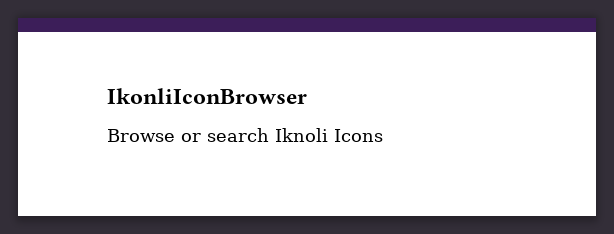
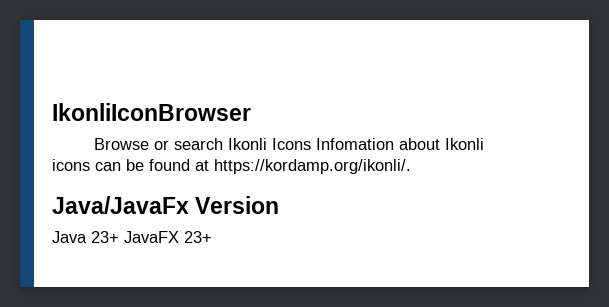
- Browse or search Iknoli Icons
+ Browse or search Ikonli Icons Infomation about Ikonli icons can be found at https://kordamp.org/ikonli/.
+ Java/JavaFx Version
+ Java 23+ JavaFX 23+

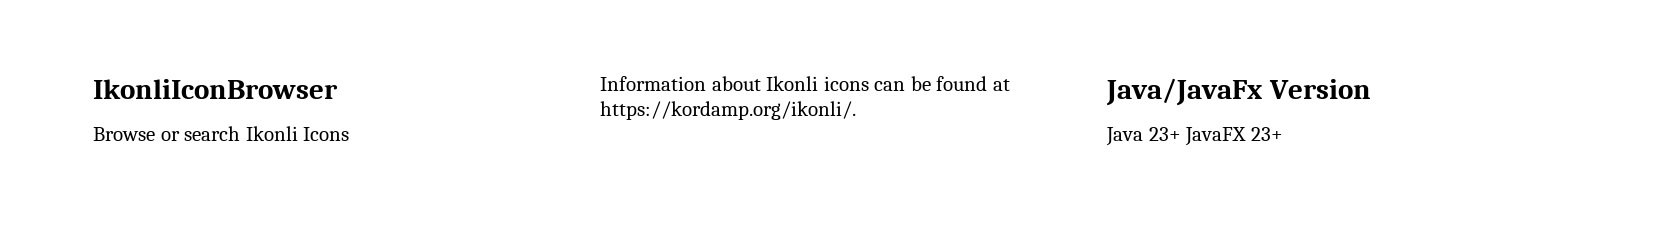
- Browse or search Ikonli Icons Infomation about Ikonli icons can be found at https://kordamp.org/ikonli/.
+ Browse or search Ikonli Icons
+ Information about Ikonli icons can be found at https://kordamp.org/ikonli/.

